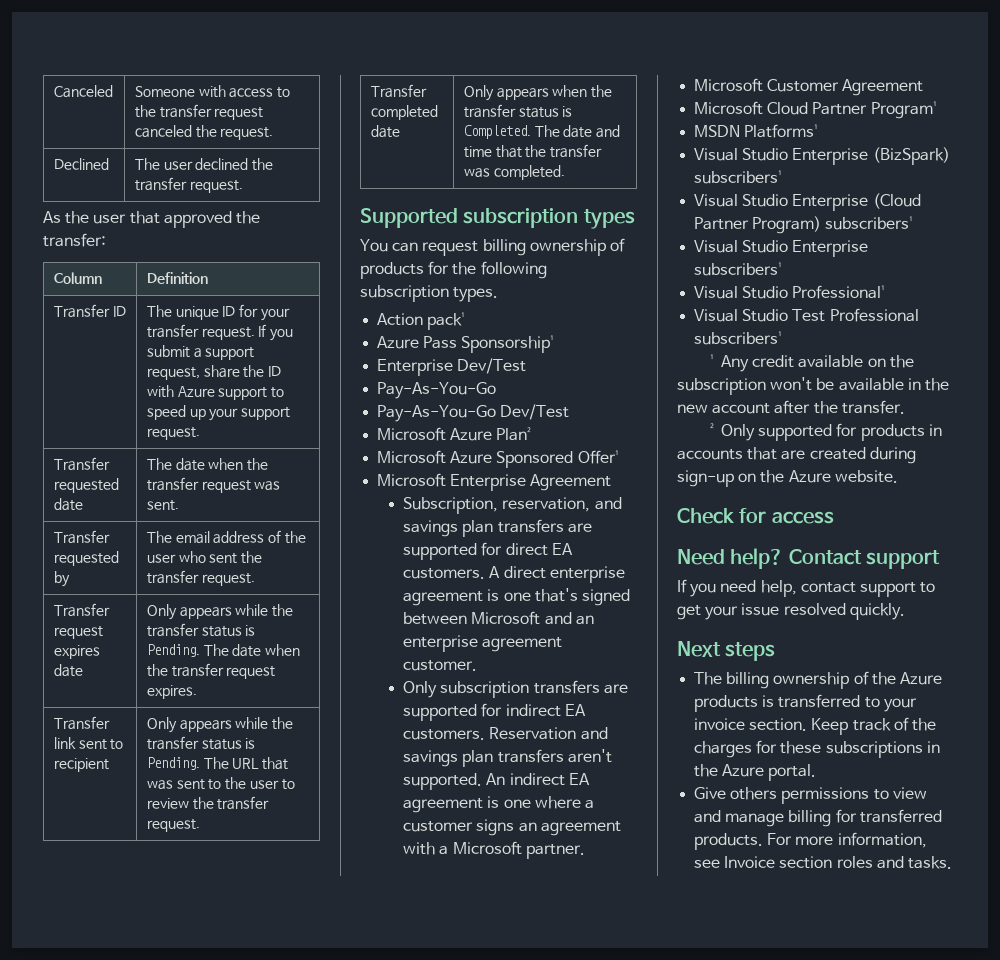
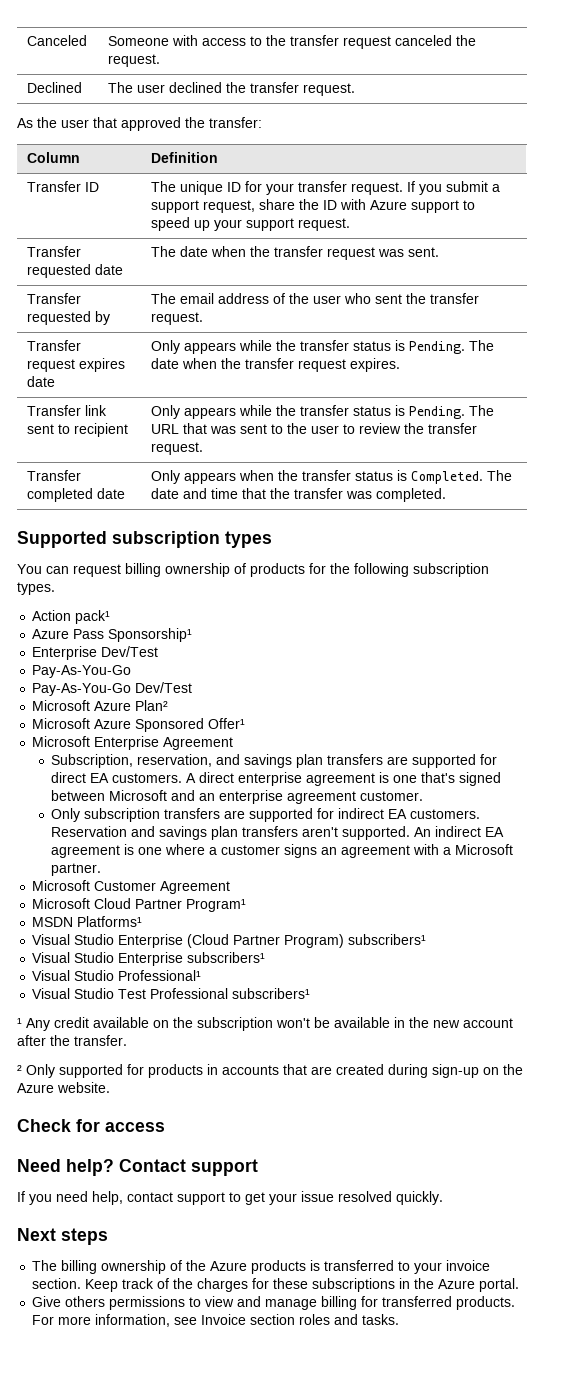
- Visual Studio Enterprise (BizSpark) subscribers¹

